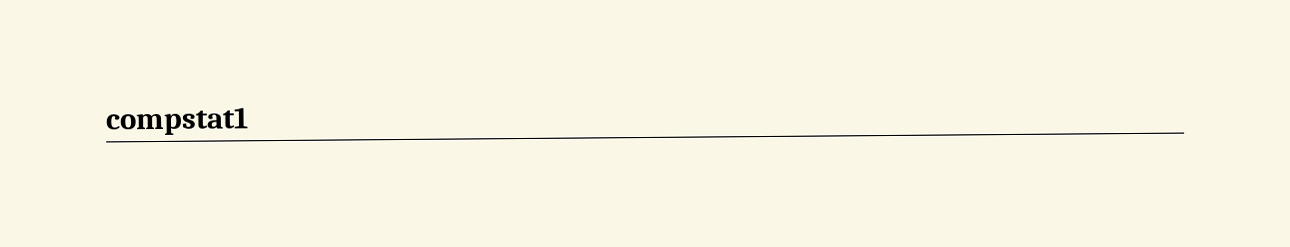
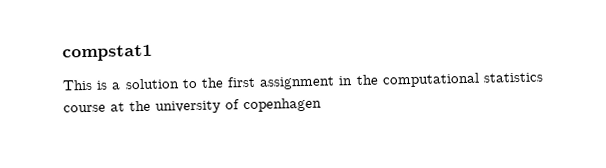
+ This is a solution to the first assignment in the computational statistics course at the university of copenhagen

